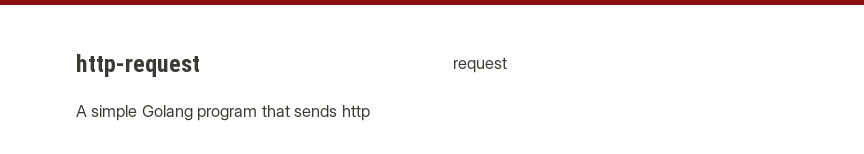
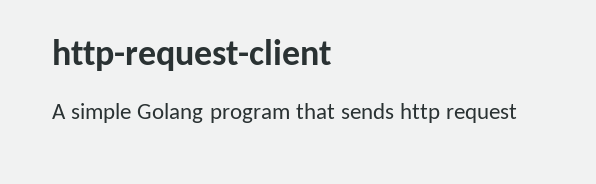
- http-request
+ http-request-client

